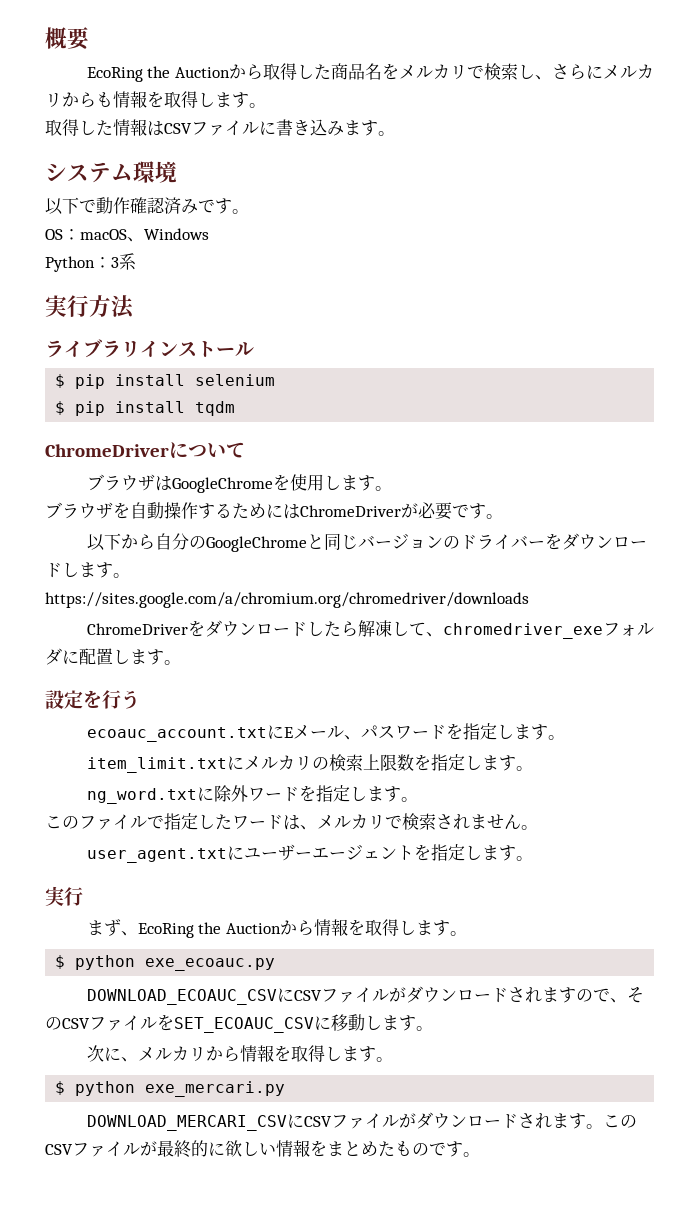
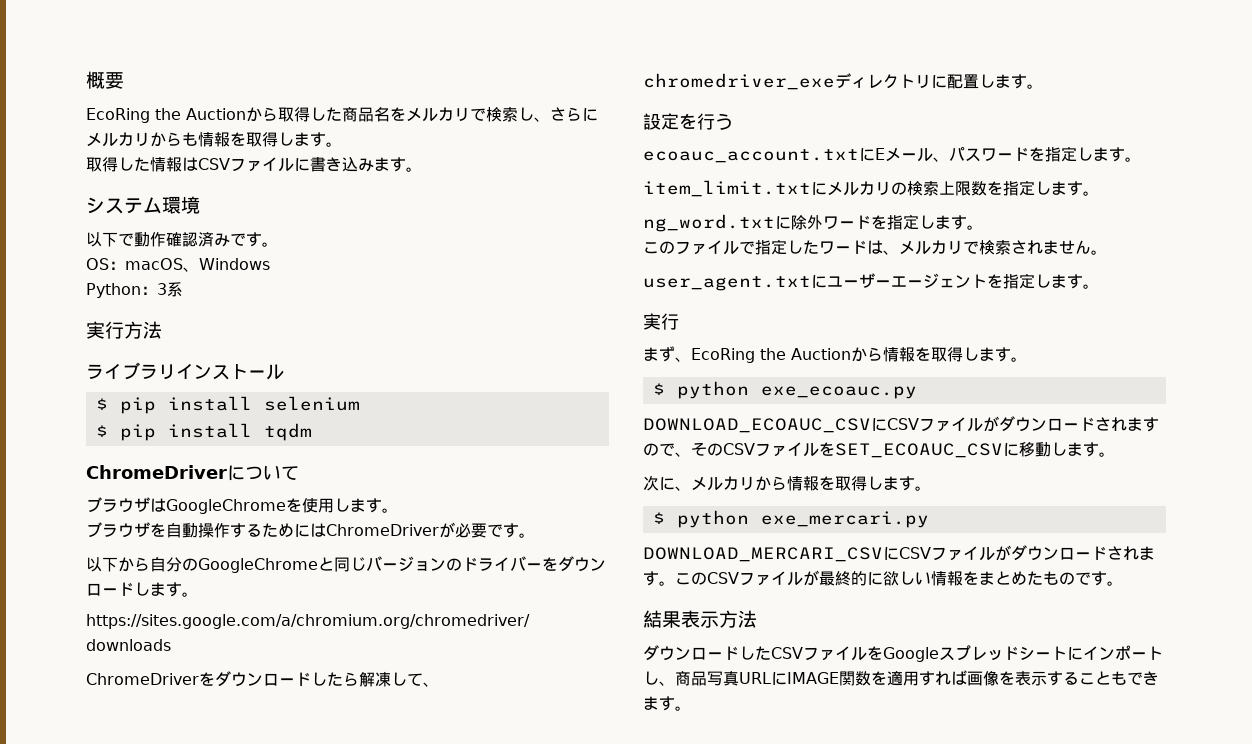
- ChromeDriverをダウンロードしたら解凍して、chromedriver_exeフォルダに配置します。
+ ChromeDriverをダウンロードしたら解凍して、chromedriver_exeディレクトリに配置します。
+ 結果表示方法
+ ダウンロードしたCSVファイルをGoogleスプレッドシートにインポートし、商品写真URLにIMAGE関数を適用すれば画像を表示することもできます。

